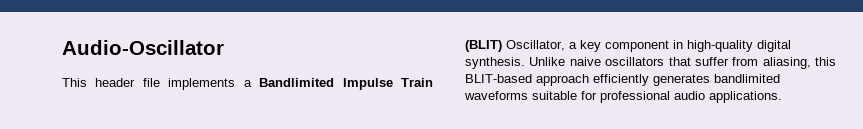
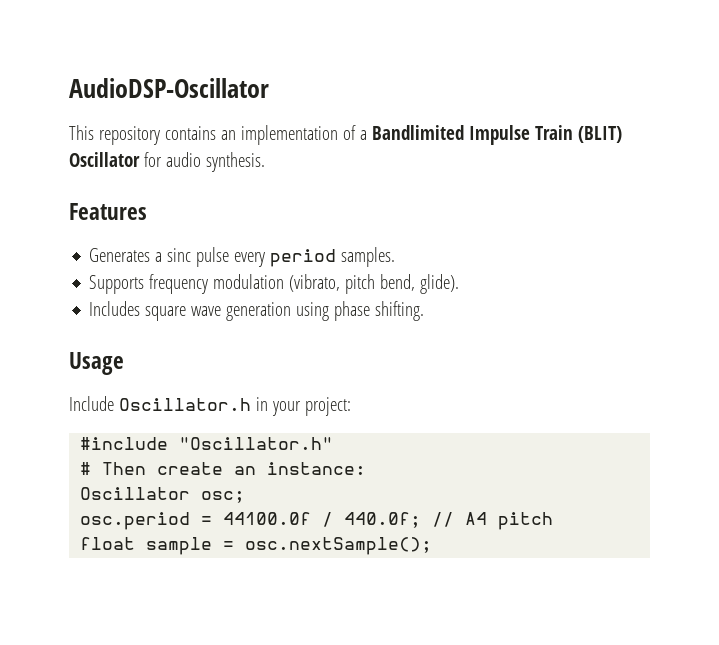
- Audio-Oscillator
+ AudioDSP-Oscillator
- This header file implements a Bandlimited Impulse Train (BLIT) Oscillator, a key component in high-quality digital synthesis. Unlike naive oscillators that suffer from aliasing, this BLIT-based approach efficiently generates bandlimited waveforms suitable for professional audio applications.
+ This repository contains an implementation of a Bandlimited Impulse Train (BLIT) Oscillator for audio synthesis.
+ Features
+ Generates a sinc pulse every period samples.
+ Supports frequency modulation (vibrato, pitch bend, glide).
+ Includes square wave generation using phase shifting.
+ Usage
+ Include Oscillator.h in your project:
+ #include "Oscillator.h"
+ # Then create an instance:
+ Oscillator osc;
+ osc.period = 44100.0f / 440.0f; // A4 pitch
+ float sample = osc.nextSample();

